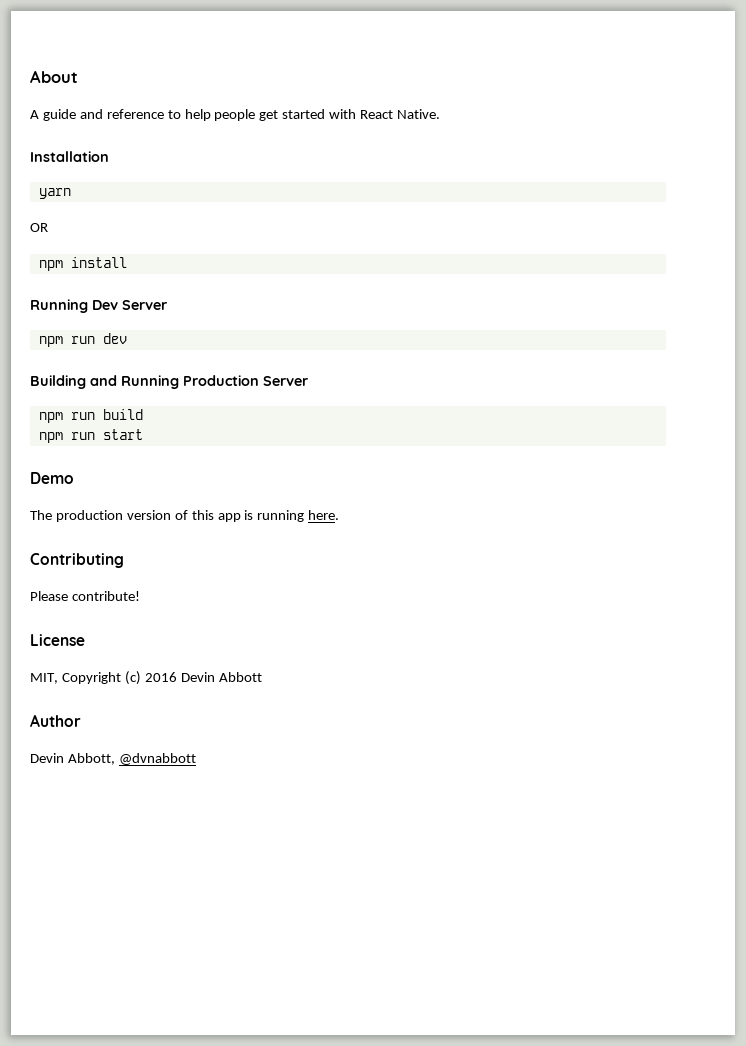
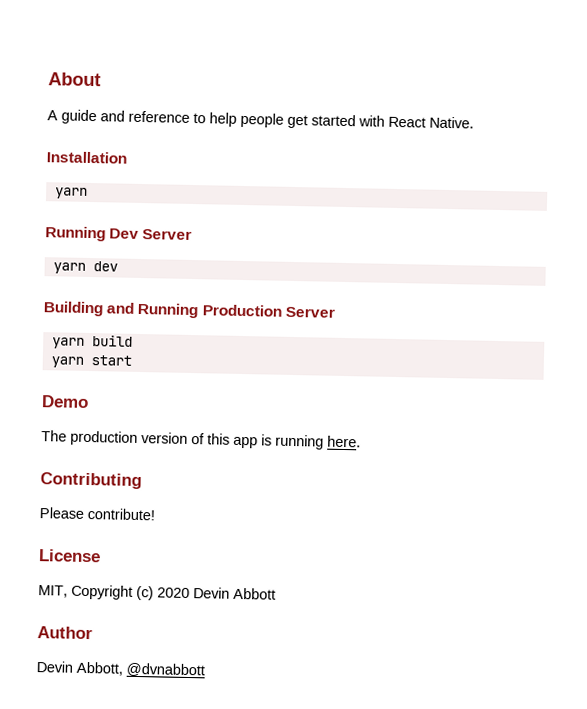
- OR
- npm install
- npm run dev
+ yarn dev
- npm run build
+ yarn build
- npm run start
+ yarn start
- MIT, Copyright (c) 2016 Devin Abbott
+ MIT, Copyright (c) 2020 Devin Abbott

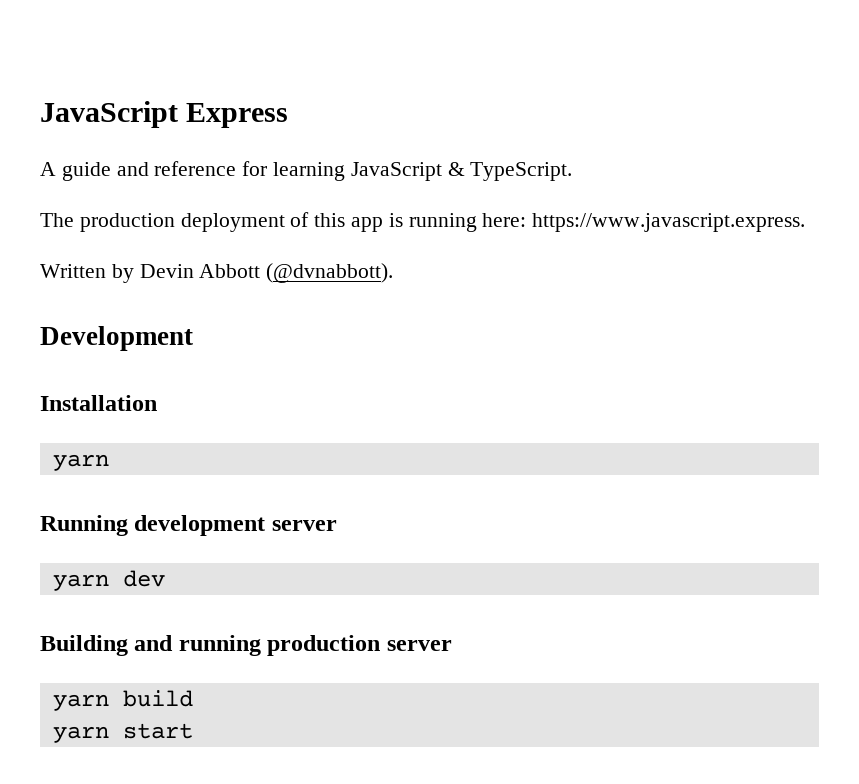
- About
+ JavaScript Express
- A guide and reference to help people get started with React Native.
+ A guide and reference for learning JavaScript & TypeScript.
+ The production deployment of this app is running here: https://www.javascript.express.
+ Written by Devin Abbott (@dvnabbott).
+ Development
- Running Dev Server
+ Running development server
- Building and Running Production Server
+ Building and running production server
- Demo
- The production version of this app is running here.
- Contributing
- Please contribute!
- License
- MIT, Copyright (c) 2020 Devin Abbott
- Author
- Devin Abbott, @dvnabbott

